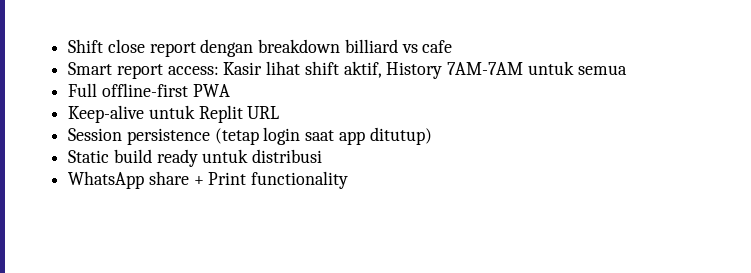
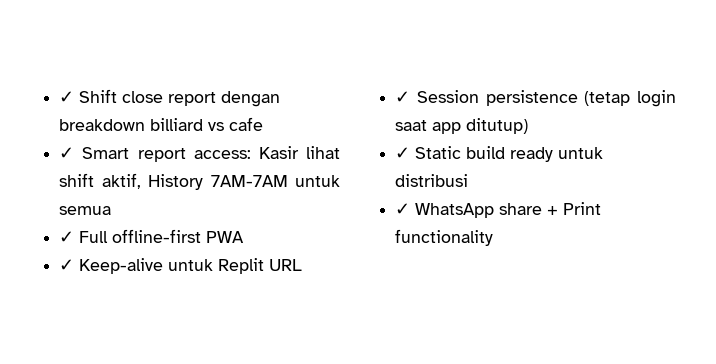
- Shift close report dengan breakdown billiard vs cafe
+ ✓ Shift close report dengan breakdown billiard vs cafe
- Smart report access: Kasir lihat shift aktif, History 7AM-7AM untuk semua
+ ✓ Smart report access: Kasir lihat shift aktif, History 7AM-7AM untuk semua
- Full offline-first PWA
+ ✓ Full offline-first PWA
- Keep-alive untuk Replit URL
+ ✓ Keep-alive untuk Replit URL
- Session persistence (tetap login saat app ditutup)
+ ✓ Session persistence (tetap login saat app ditutup)
- Static build ready untuk distribusi
+ ✓ Static build ready untuk distribusi
- WhatsApp share + Print functionality
+ ✓ WhatsApp share + Print functionality

